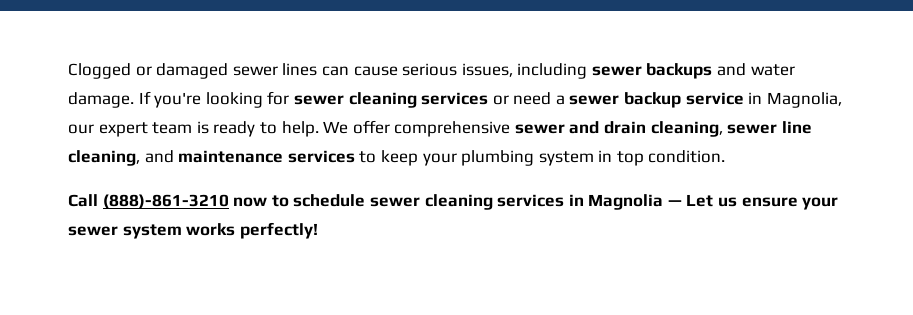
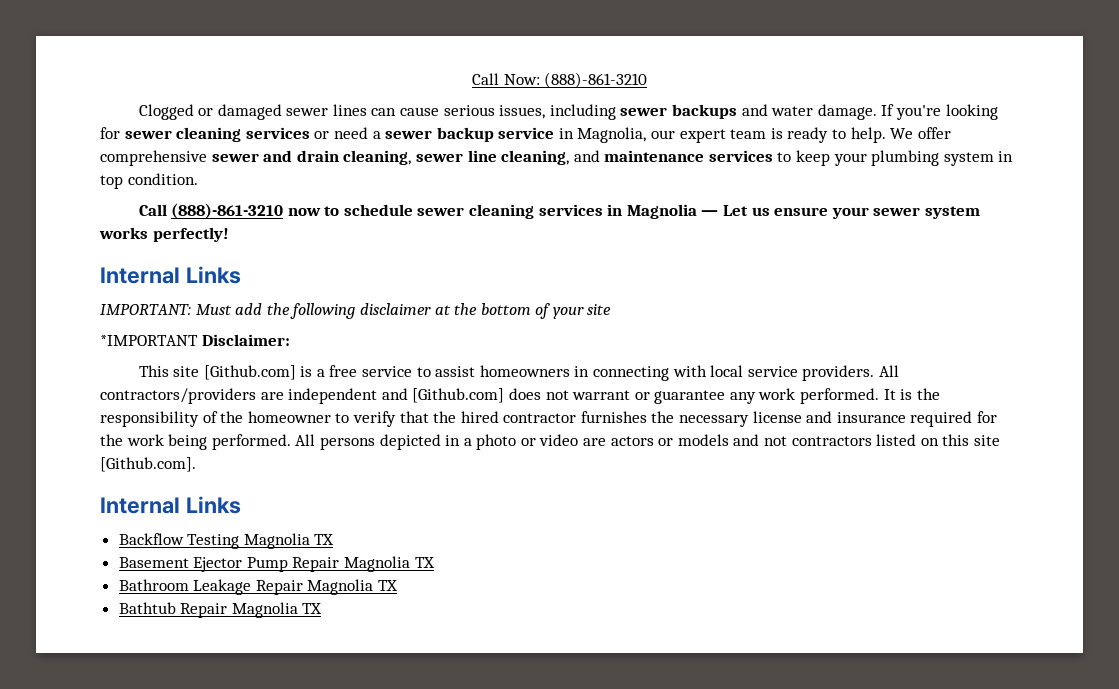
+ Call Now: (888)-861-3210
  Call (888)-861-3210 now to schedule sewer cleaning services in Magnolia — Let us ensure your sewer system works perfectly!
+ Internal Links
+ IMPORTANT: Must add the following disclaimer at the bottom of your site
+ *IMPORTANT Disclaimer:
+ This site [Github.com] is a free service to assist homeowners in connecting with local service providers. All contractors/providers are independent and [Github.com] does not warrant or guarantee any work performed. It is the responsibility of the homeowner to verify that the hired contractor furnishes the necessary license and insurance required for the work being performed. All persons depicted in a photo or video are actors or models and not contractors listed on this site [Github.com].
+ Internal Links
+ Backflow Testing Magnolia TX
+ Basement Ejector Pump Repair Magnolia TX
+ Bathroom Leakage Repair Magnolia TX
+ Bathtub Repair Magnolia TX

